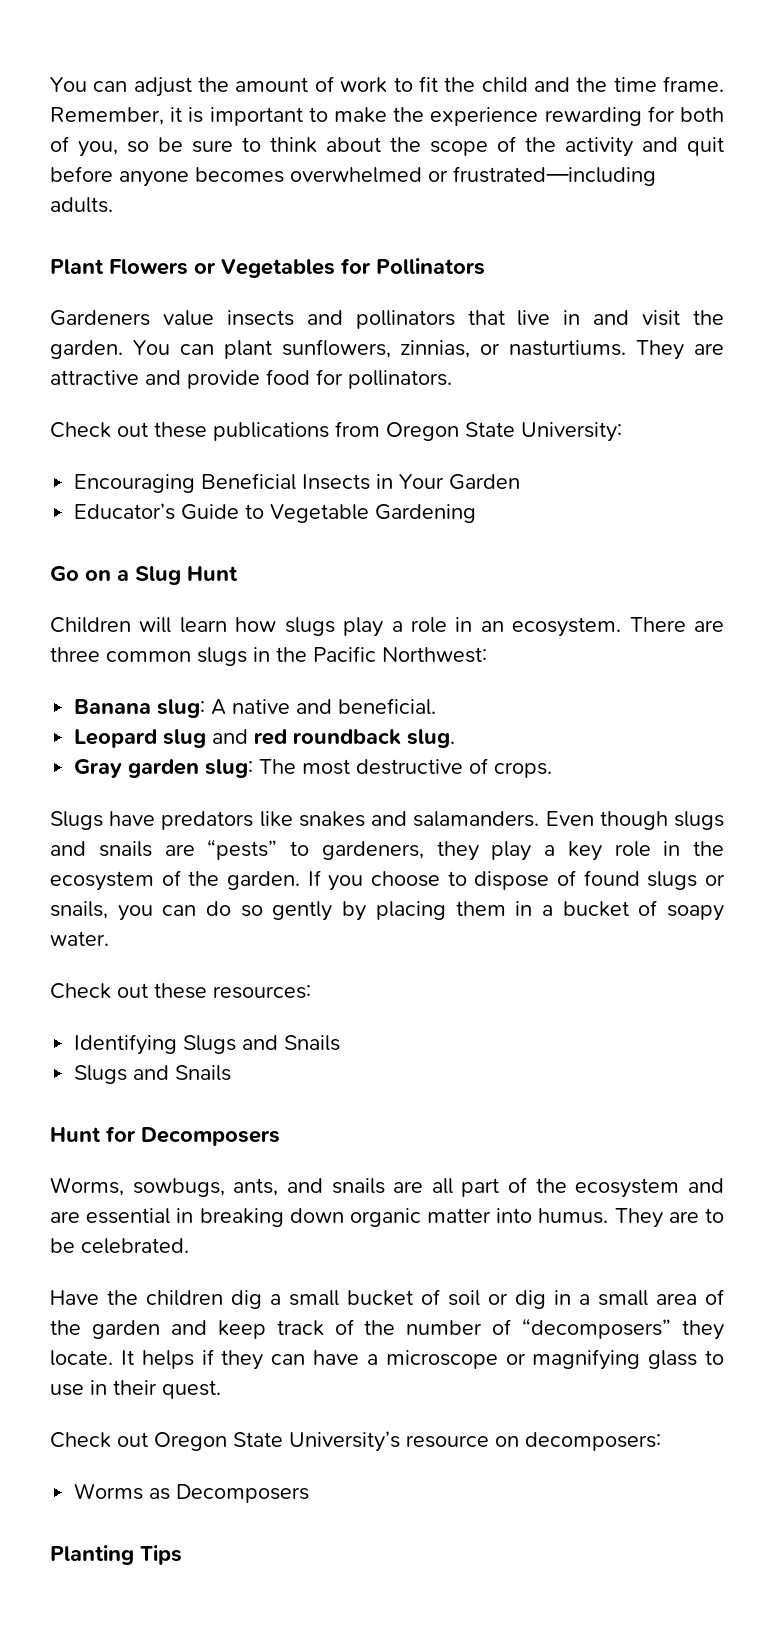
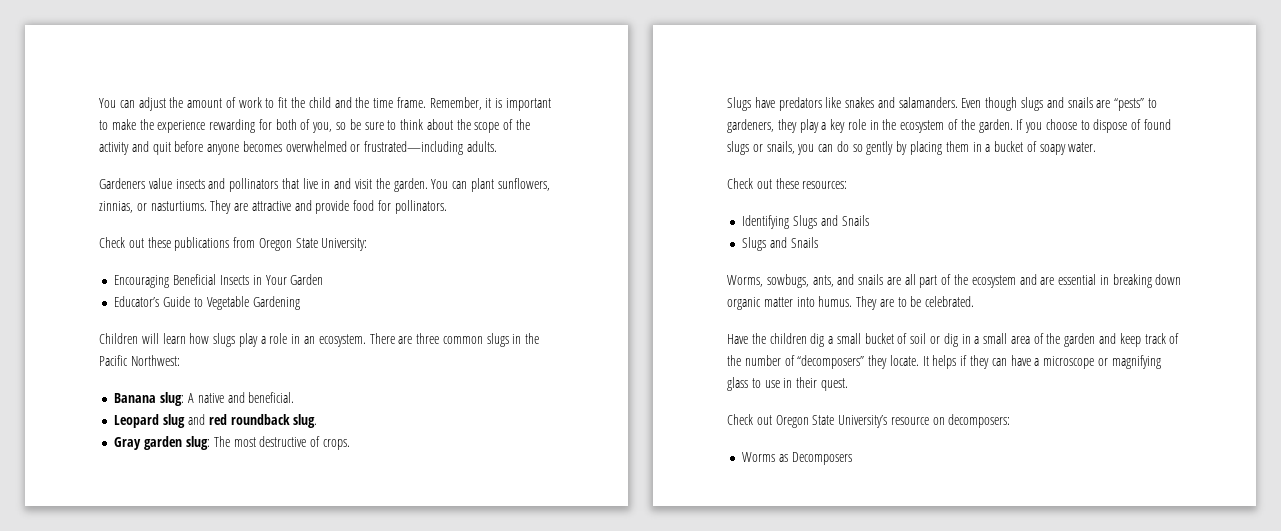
- Plant Flowers or Vegetables for Pollinators
- Go on a Slug Hunt
- Hunt for Decomposers
- Planting Tips

